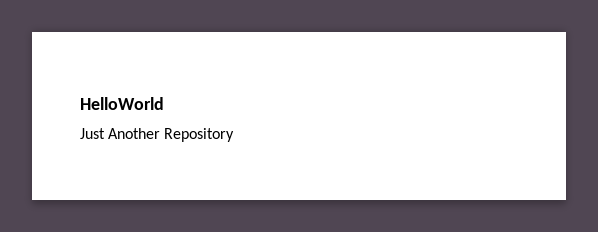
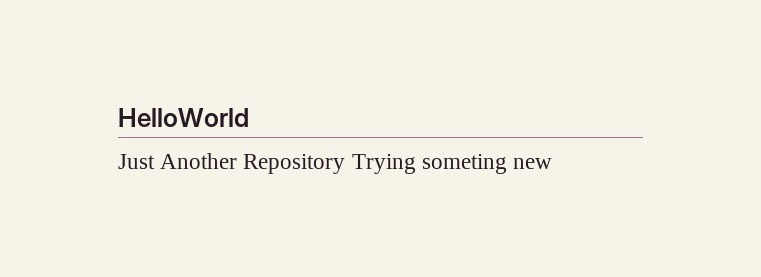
- Just Another Repository
+ Just Another Repository Trying someting new

